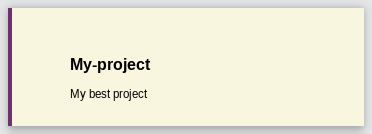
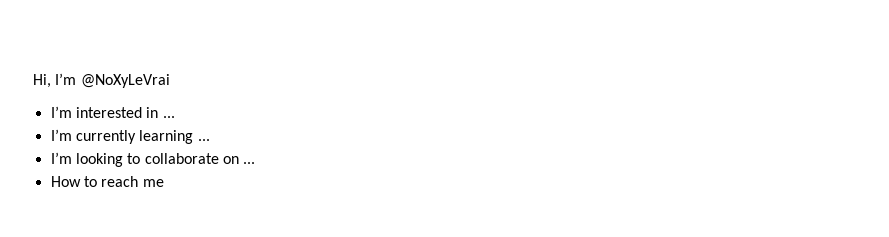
- My-project
- My best project
+ Hi, I’m @NoXyLeVrai
+ I’m interested in ...
+ I’m currently learning ...
+ I’m looking to collaborate on ...
+ How to reach me

